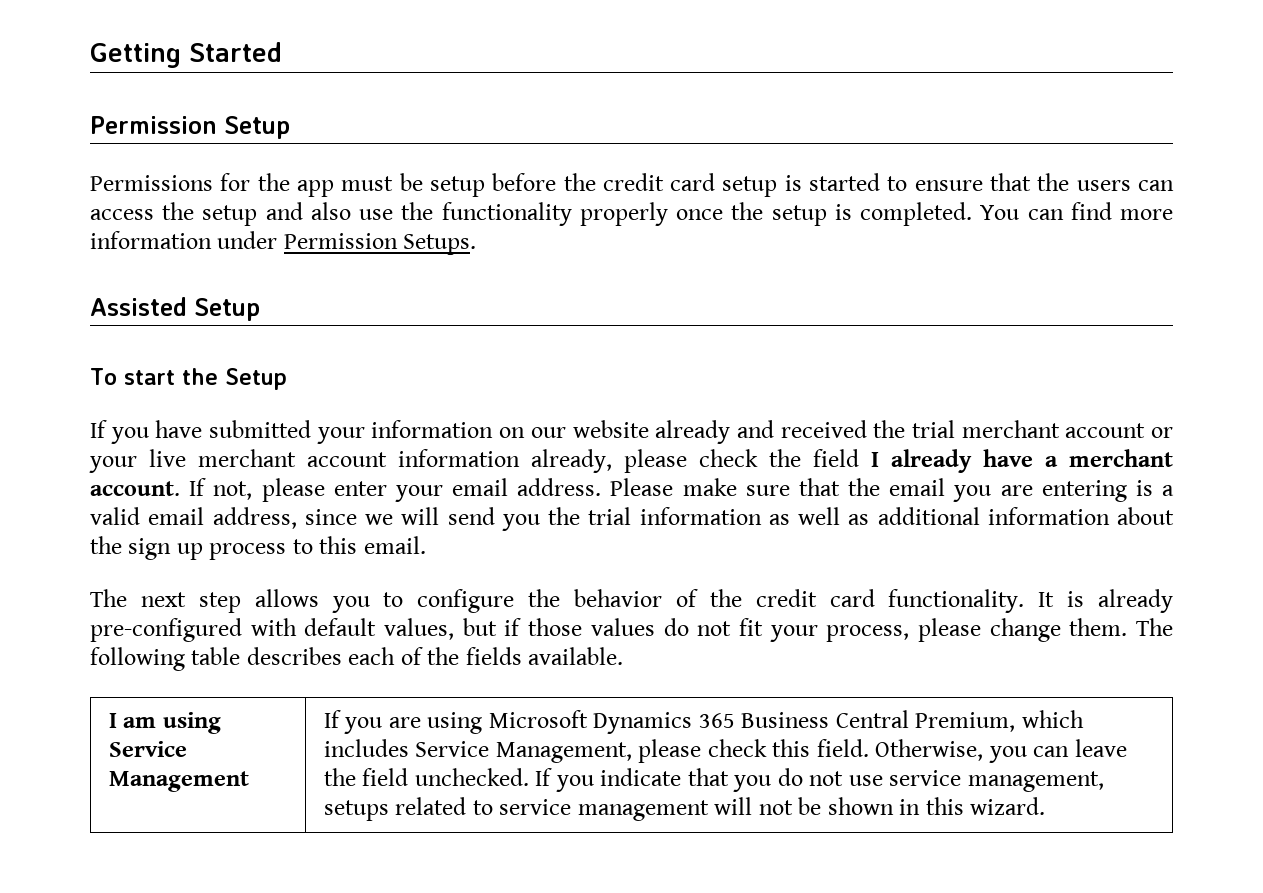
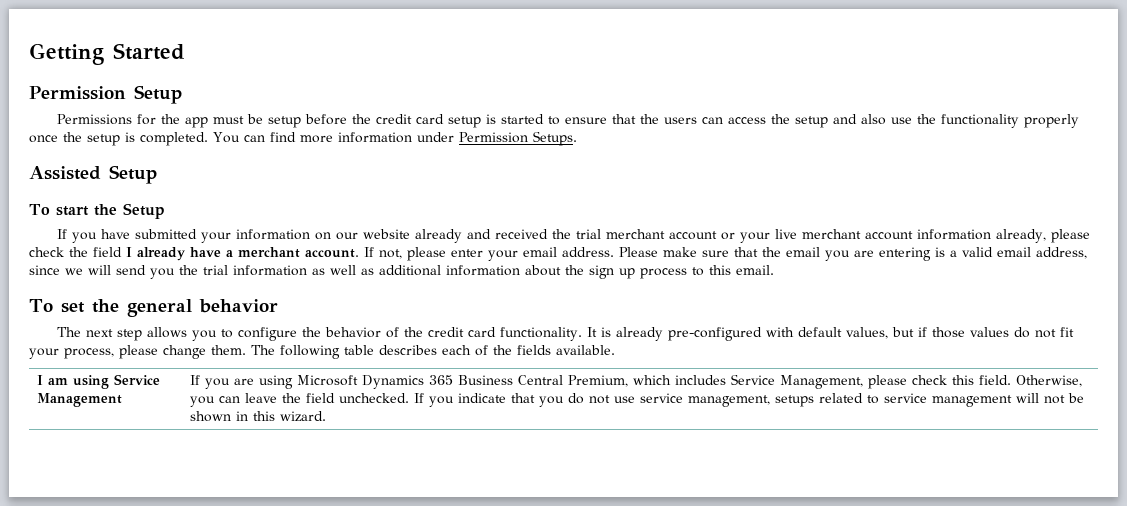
+ To set the general behavior

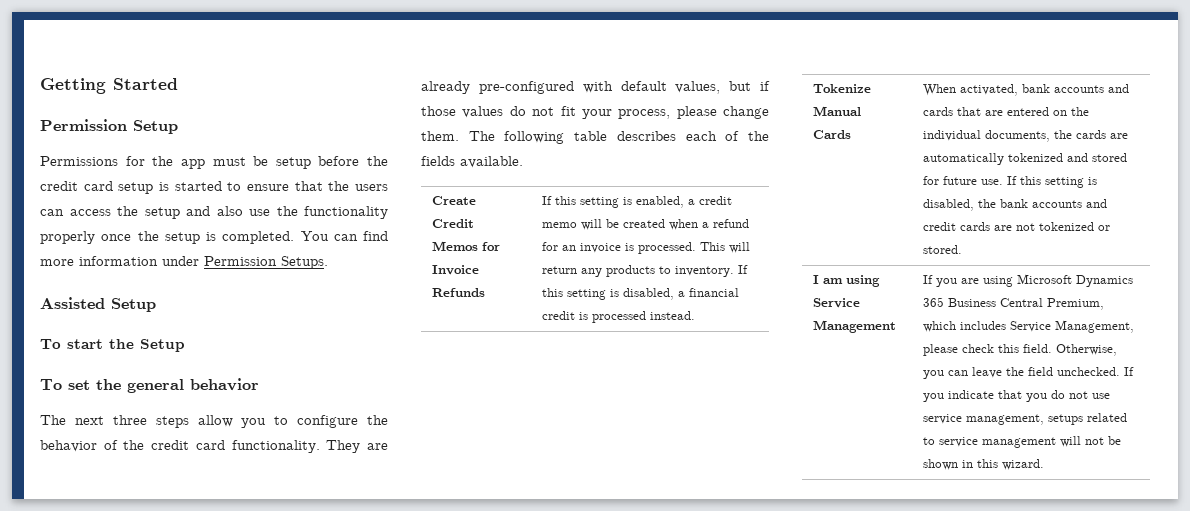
- If you have submitted your information on our website already and received the trial merchant account or your live merchant account information already, please check the field I already have a merchant account. If not, please enter your email address. Please make sure that the email you are entering is a valid email address, since we will send you the trial information as well as additional information about the sign up process to this email.
- The next step allows you to configure the behavior of the credit card functionality.
+ The next three steps allow you to configure the behavior of the credit card functionality.
- It is already pre-configured with default values, but if those values do not fit your process, please change them.
+ They are already pre-configured with default values, but if those values do not fit your process, please change them.
+ Create Credit Memos for Invoice Refunds | If this setting is enabled, a credit memo will be created when a refund for an invoice is processed. This will return any products to inventory. If this setting is disabled, a financial credit is processed instead.
+ Tokenize Manual Cards | When activated, bank accounts and cards that are entered on the individual documents, the cards are automatically tokenized and stored for future use. If this setting is disabled, the bank accounts and credit cards are not tokenized or stored.

